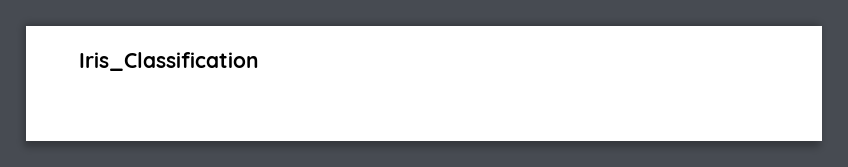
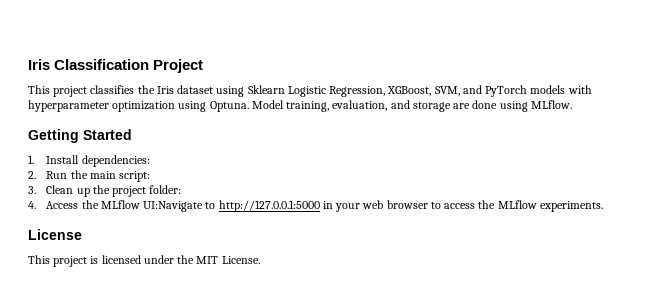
- Iris_Classification
+ Iris Classification Project
+ This project classifies the Iris dataset using Sklearn Logistic Regression, XGBoost, SVM, and PyTorch models with hyperparameter optimization using Optuna. Model training, evaluation, and storage are done using MLflow.
+ Getting Started
+ 1. Install dependencies:
+ 2. Run the main script:
+ 3. Clean up the project folder:
+ 4. Access the MLflow UI:Navigate to http://127.0.0.1:5000 in your web browser to access the MLflow experiments.
+ License
+ This project is licensed under the MIT License.

